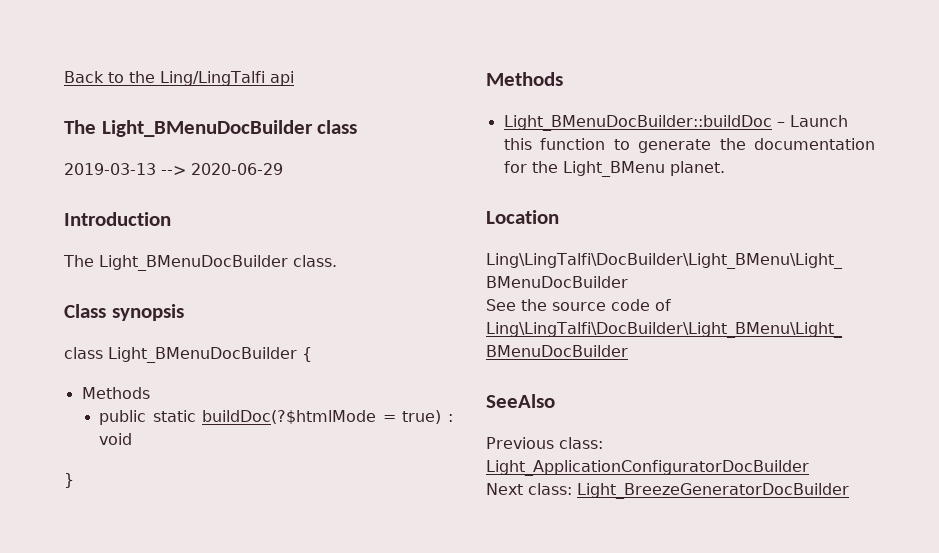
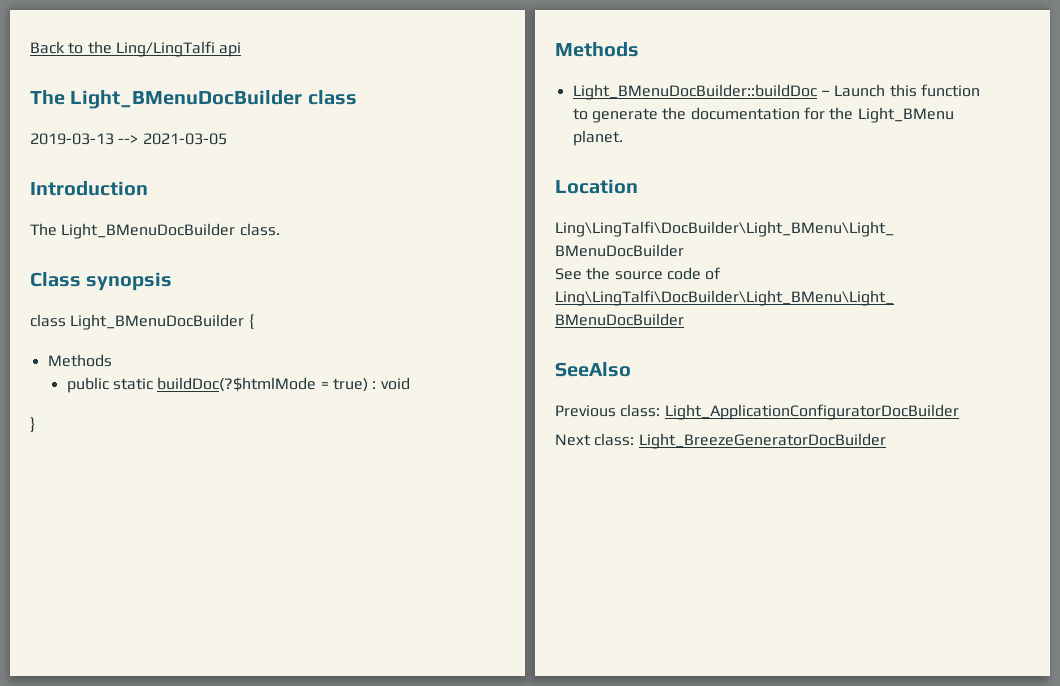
- 2019-03-13 --> 2020-06-29
+ 2019-03-13 --> 2021-03-05

